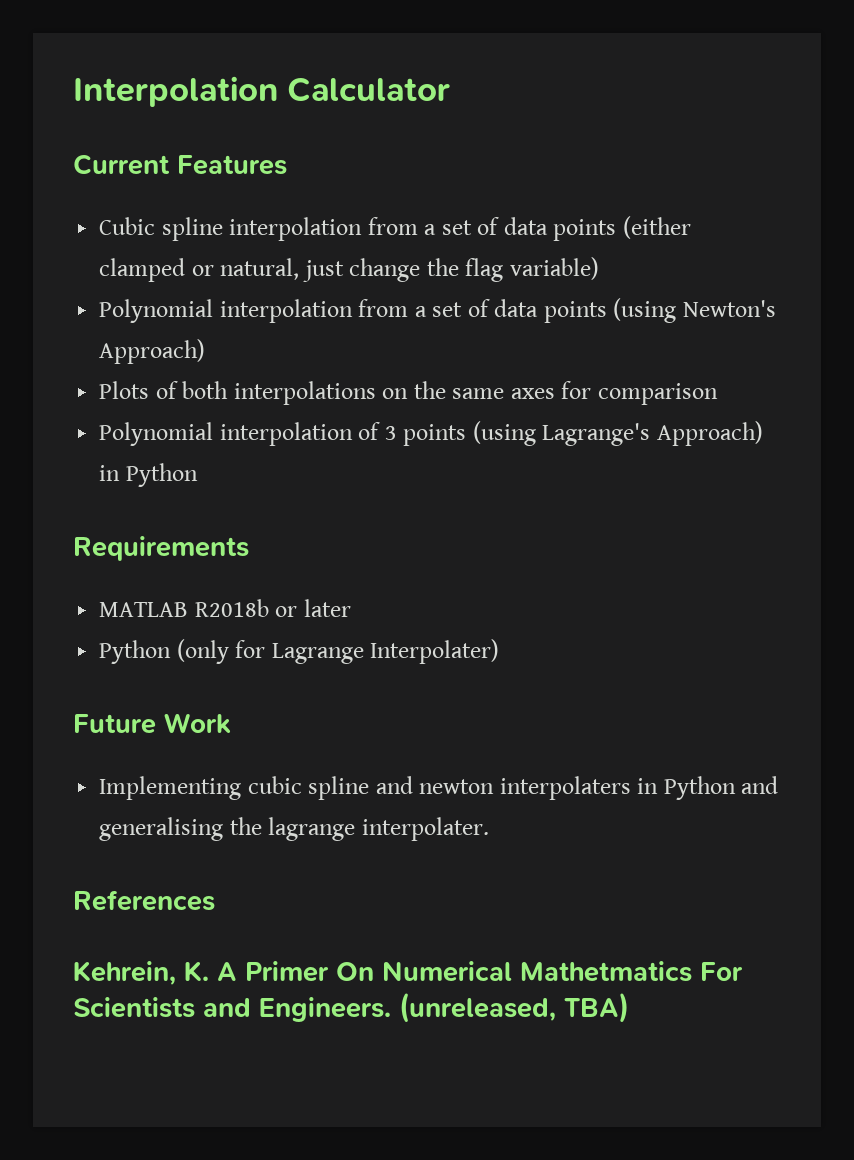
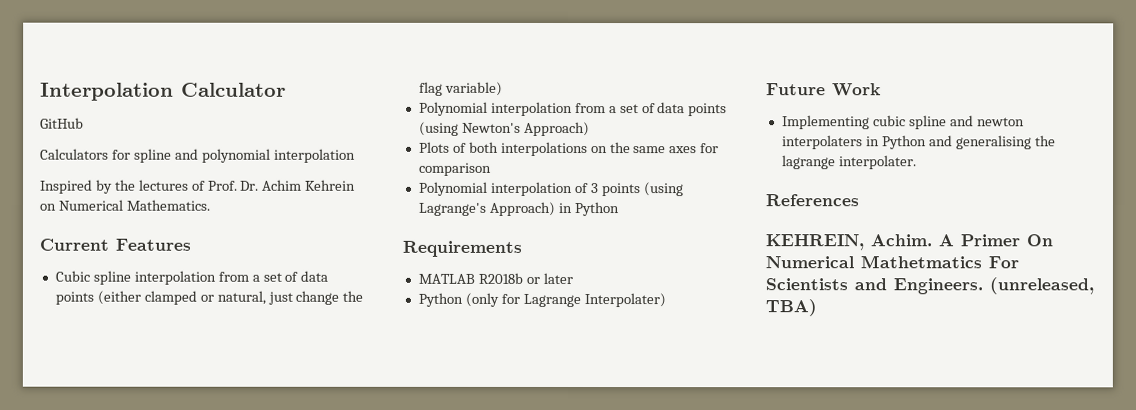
+ GitHub
+ Calculators for spline and polynomial interpolation
+ Inspired by the lectures of Prof. Dr. Achim Kehrein on Numerical Mathematics.
- Kehrein, K. A Primer On Numerical Mathetmatics For Scientists and Engineers.
+ KEHREIN, Achim. A Primer On Numerical Mathetmatics For Scientists and Engineers.

